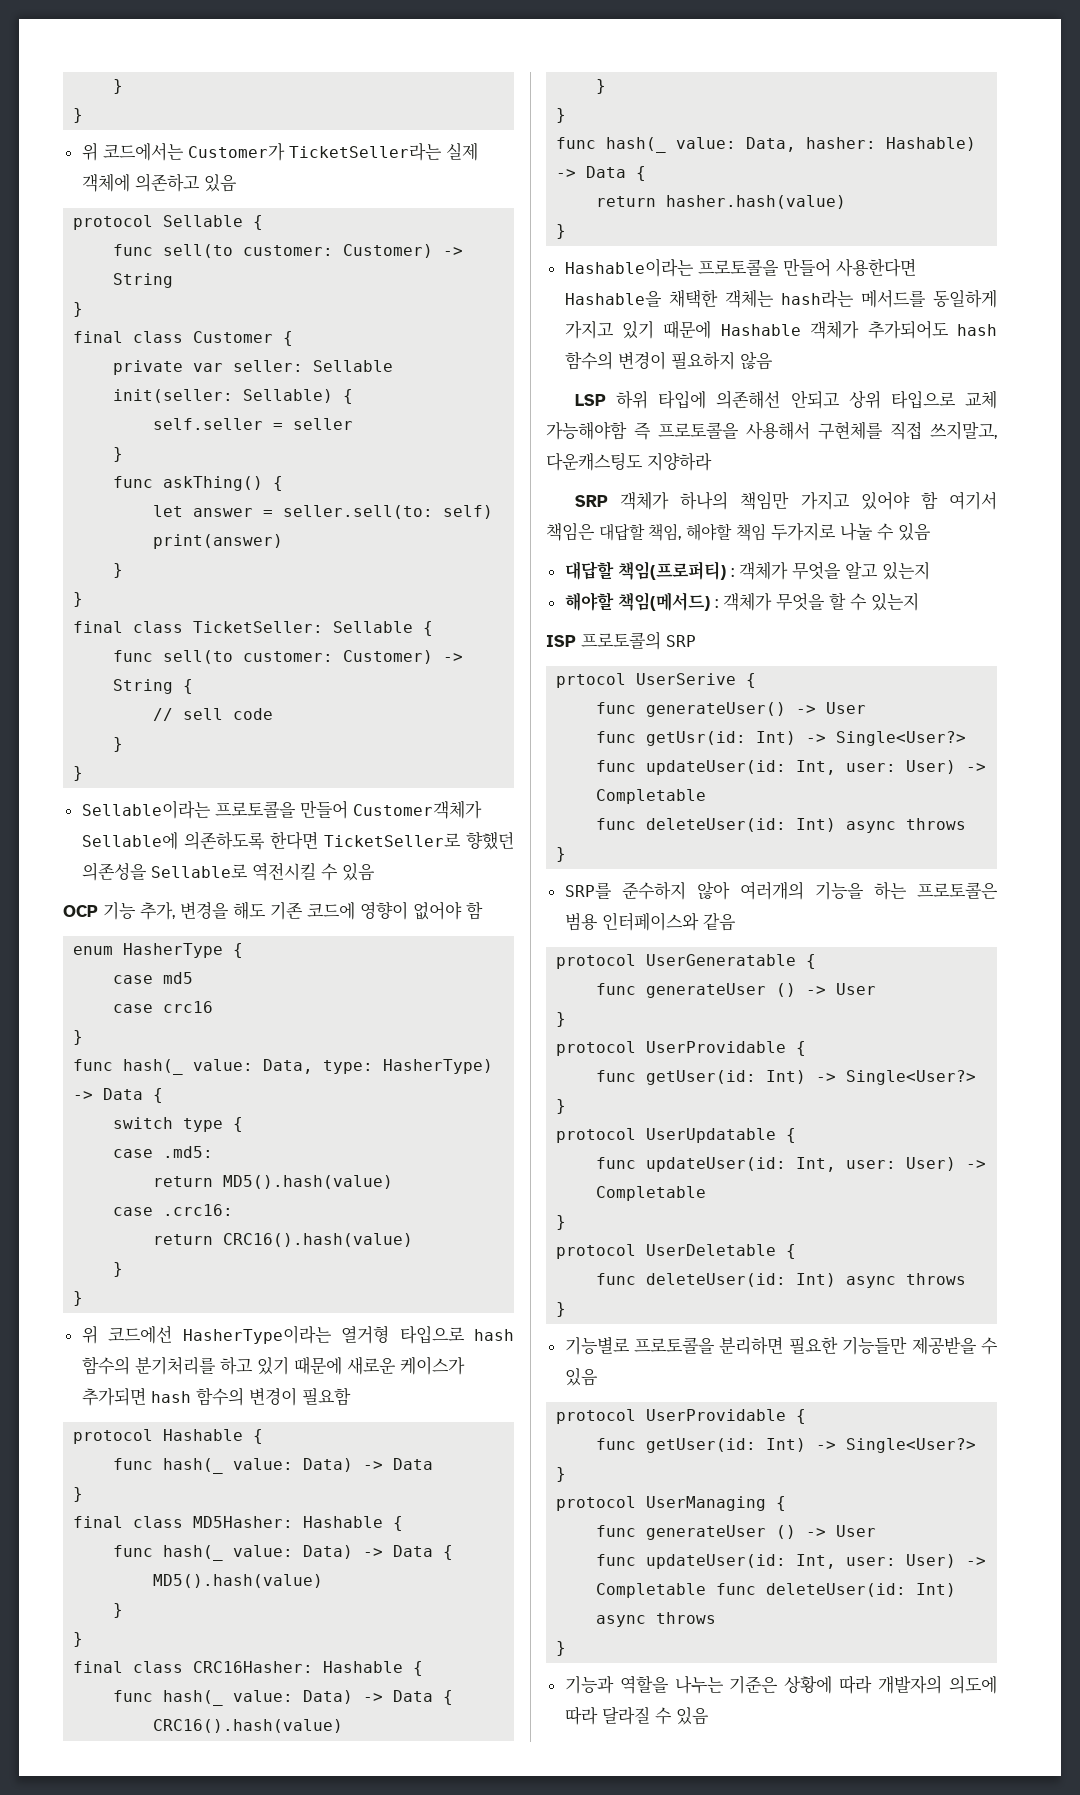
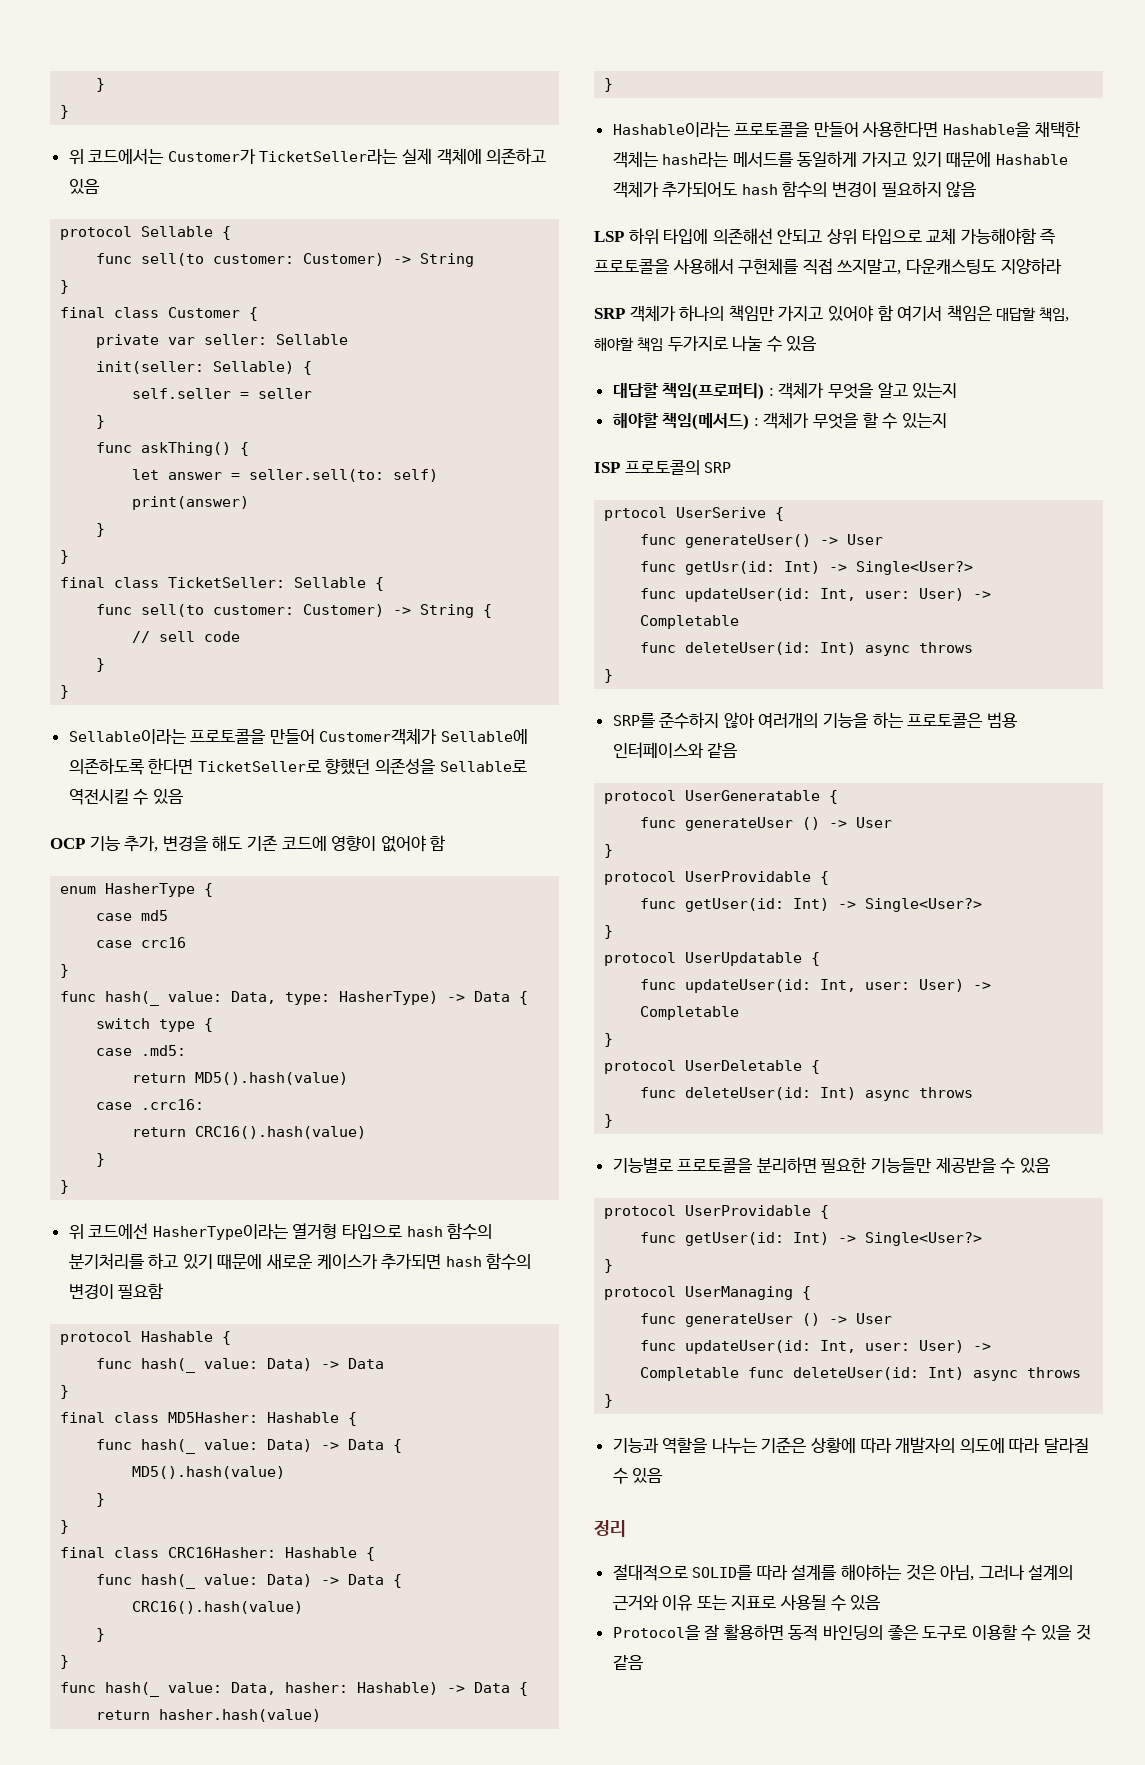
+ 정리
+ 절대적으로 SOLID를 따라 설계를 해야하는 것은 아님, 그러나 설계의 근거와 이유 또는 지표로 사용될 수 있음
+ Protocol을 잘 활용하면 동적 바인딩의 좋은 도구로 이용할 수 있을 것 같음

